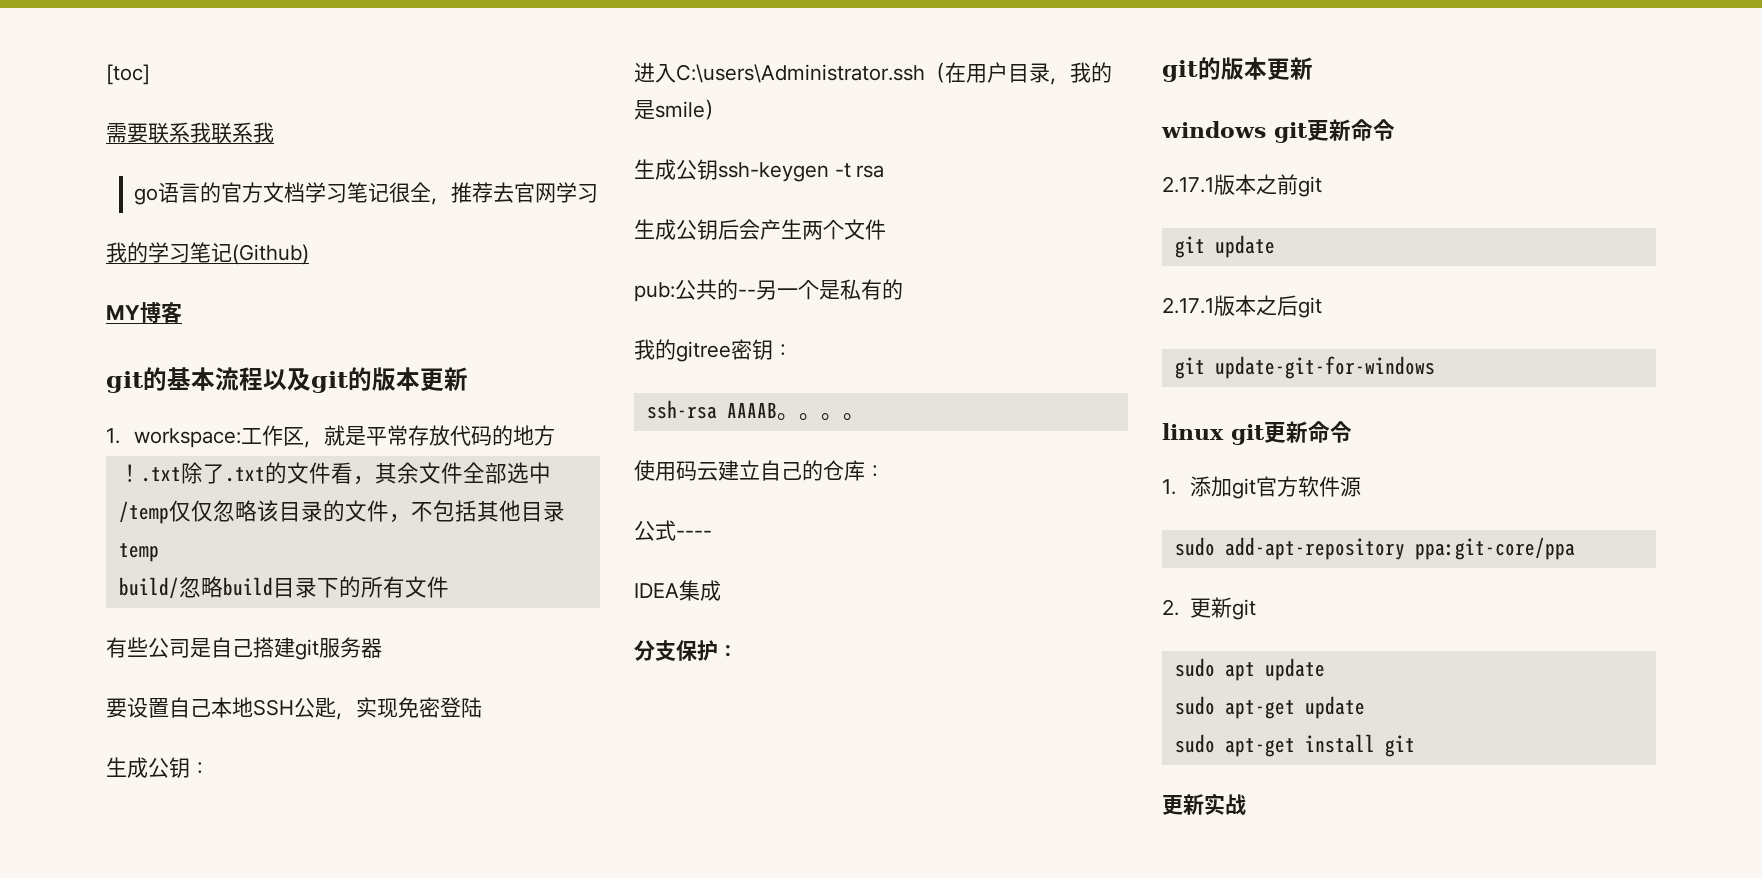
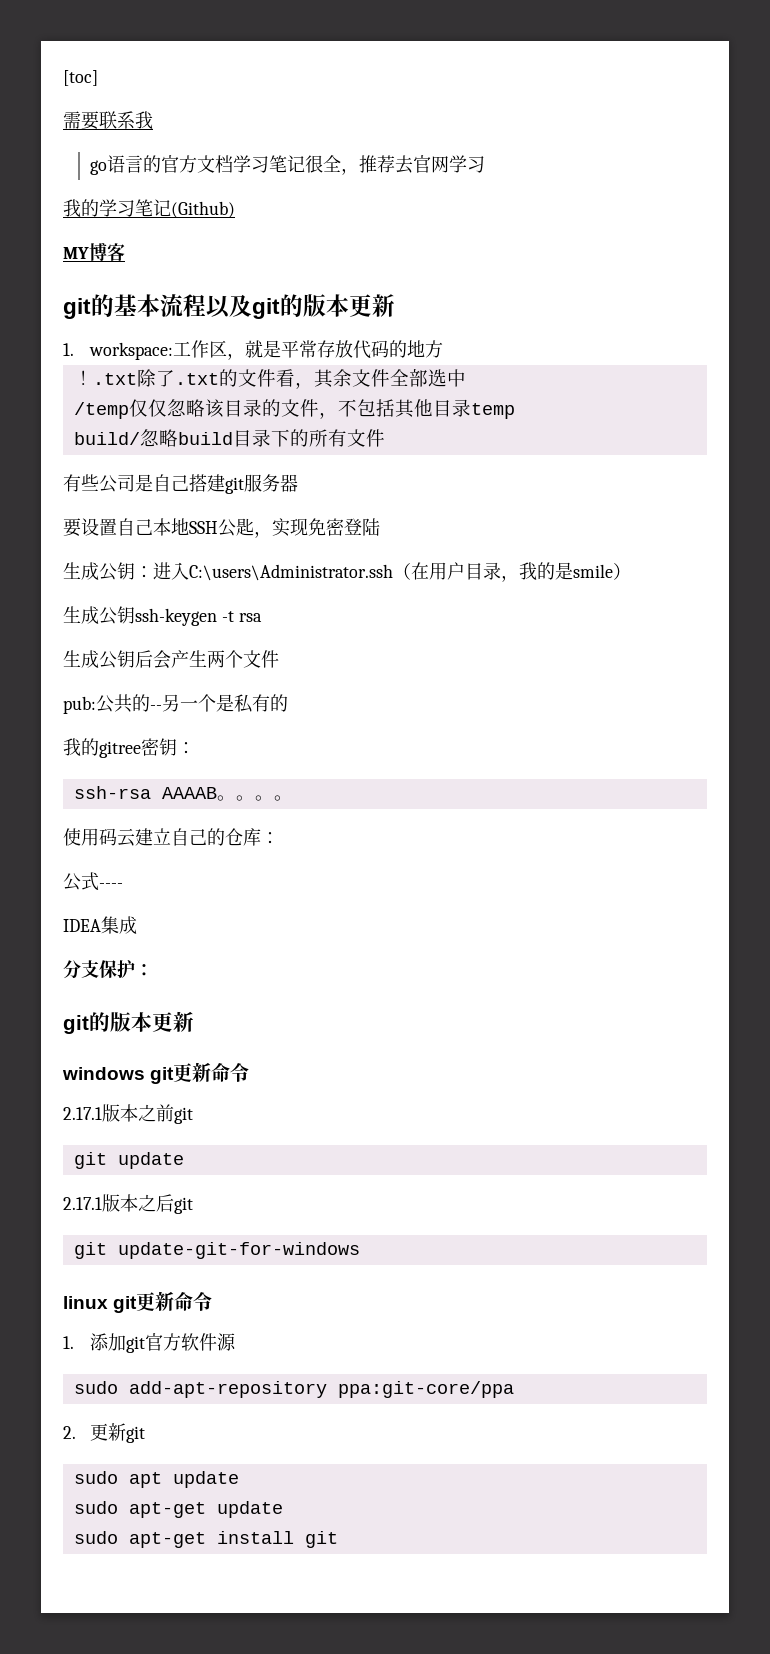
- 需要联系我联系我
+ 需要联系我
- 生成公钥：
- 进入C:\users\Administrator.ssh（在用户目录，我的是smile）
+ 生成公钥：进入C:\users\Administrator.ssh（在用户目录，我的是smile）
- 更新实战

